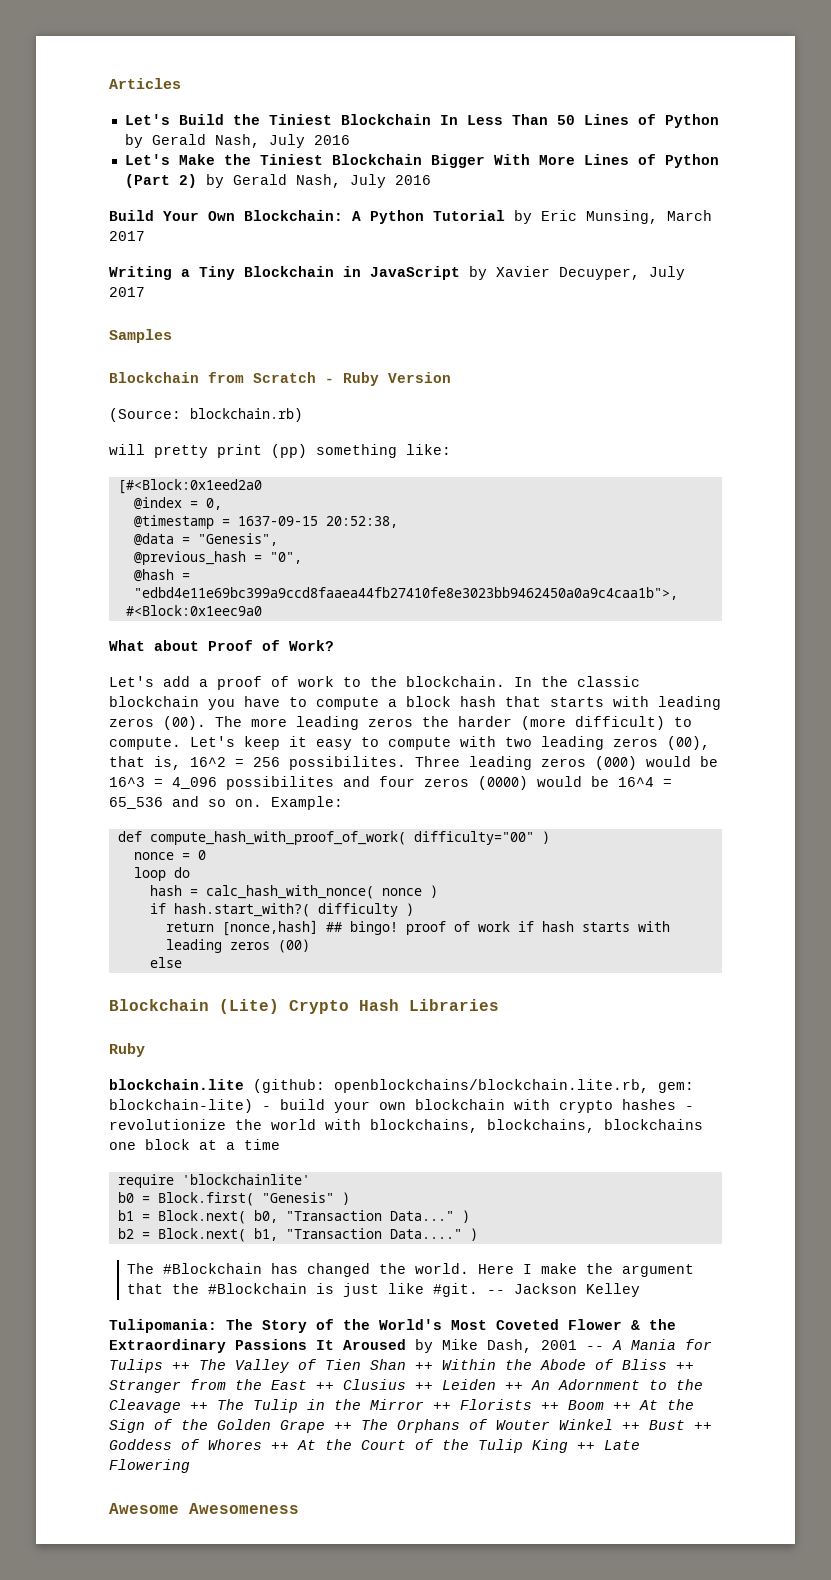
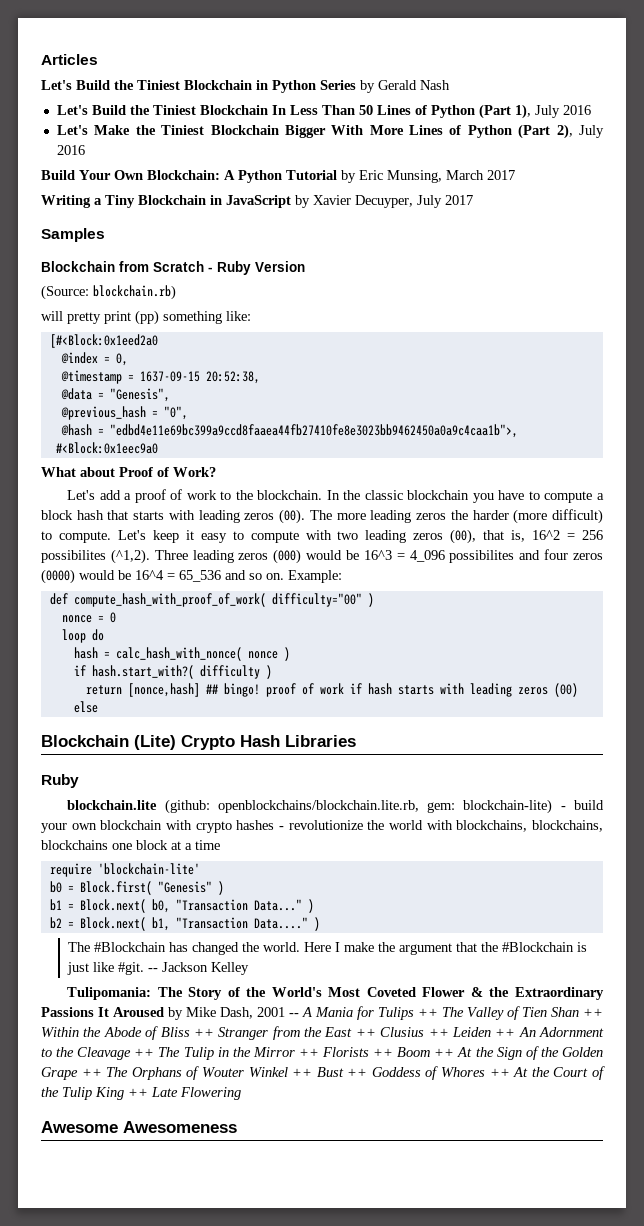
+ Let's Build the Tiniest Blockchain in Python Series by Gerald Nash
- Let's Build the Tiniest Blockchain In Less Than 50 Lines of Python by Gerald Nash, July 2016
+ Let's Build the Tiniest Blockchain In Less Than 50 Lines of Python (Part 1), July 2016
- Let's Make the Tiniest Blockchain Bigger With More Lines of Python (Part 2) by Gerald Nash, July 2016
+ Let's Make the Tiniest Blockchain Bigger With More Lines of Python (Part 2), July 2016
- Let's keep it easy to compute with two leading zeros (00), that is, 16^2 = 256 possibilites.
+ Let's keep it easy to compute with two leading zeros (00), that is, 16^2 = 256 possibilites (^1,2).
- require 'blockchainlite'
+ require 'blockchain-lite'

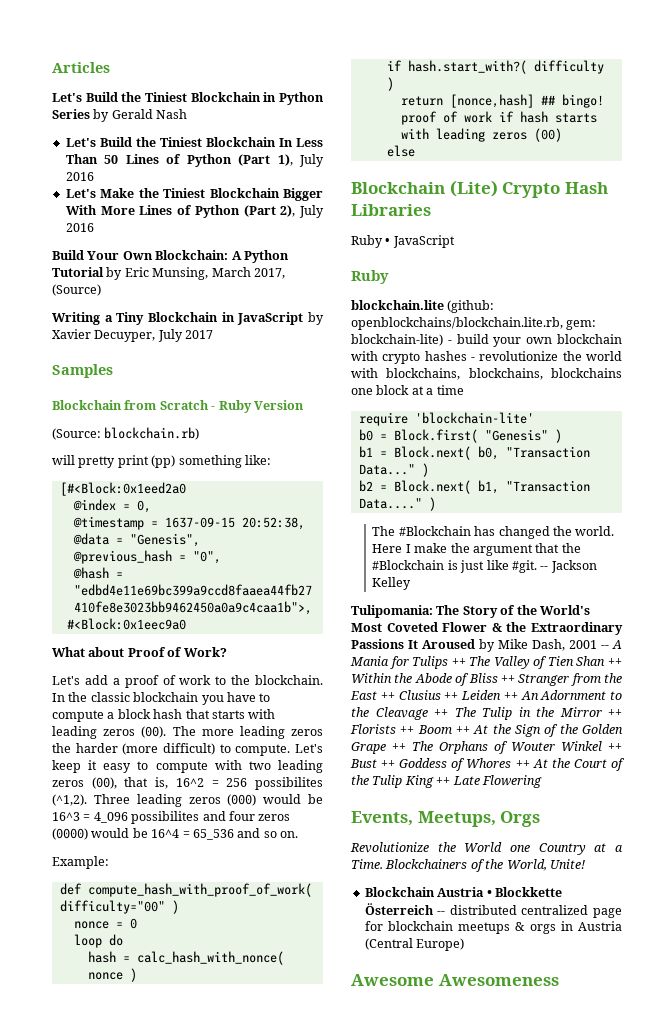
- Build Your Own Blockchain: A Python Tutorial by Eric Munsing, March 2017
+ Build Your Own Blockchain: A Python Tutorial by Eric Munsing, March 2017, (Source)
- Three leading zeros (000) would be 16^3 = 4_096 possibilites and four zeros (0000) would be 16^4 = 65_536 and so on. Example:
+ Three leading zeros (000) would be 16^3 = 4_096 possibilites and four zeros (0000) would be 16^4 = 65_536 and so on.
+ Example:
+ Ruby • JavaScript
+ Events, Meetups, Orgs
+ Revolutionize the World one Country at a Time. Blockchainers of the World, Unite!
+ Blockchain Austria • Blockkette Österreich -- distributed centralized page for blockchain meetups & orgs in Austria (Central Europe)

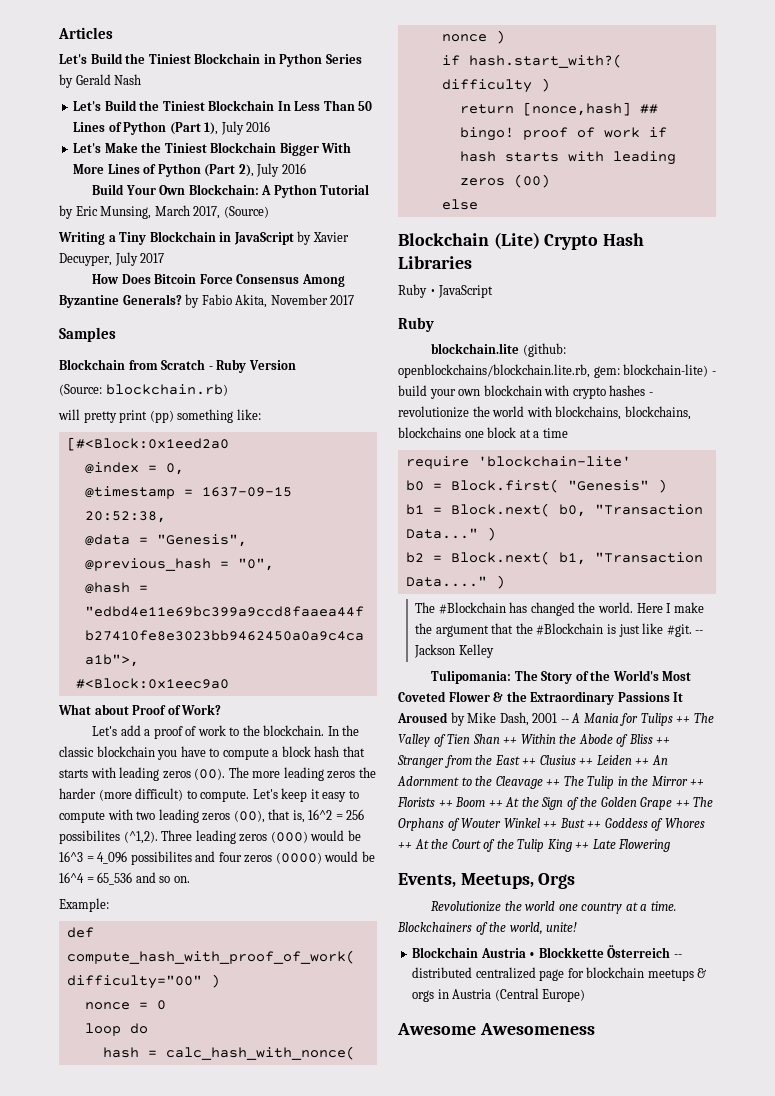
+ How Does Bitcoin Force Consensus Among Byzantine Generals? by Fabio Akita, November 2017
- Revolutionize the World one Country at a Time.
+ Revolutionize the world one country at a time.
- Blockchainers of the World, Unite!
+ Blockchainers of the world, unite!

